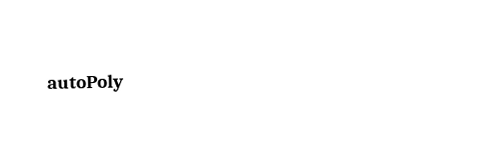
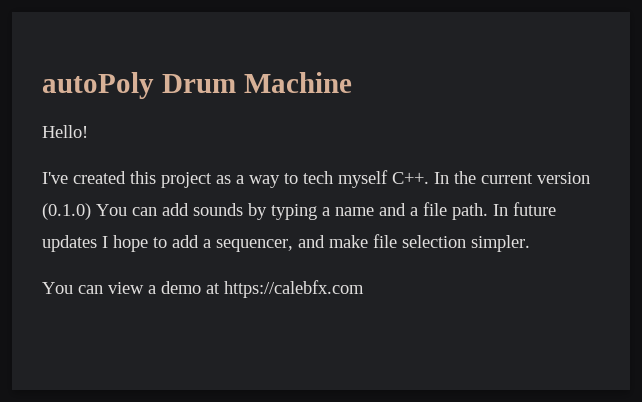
- autoPoly
+ autoPoly Drum Machine
+ Hello!
+ I've created this project as a way to tech myself C++. In the current version (0.1.0) You can add sounds by typing a name and a file path. In future updates I hope to add a sequencer, and make file selection simpler.
+ You can view a demo at https://calebfx.com

